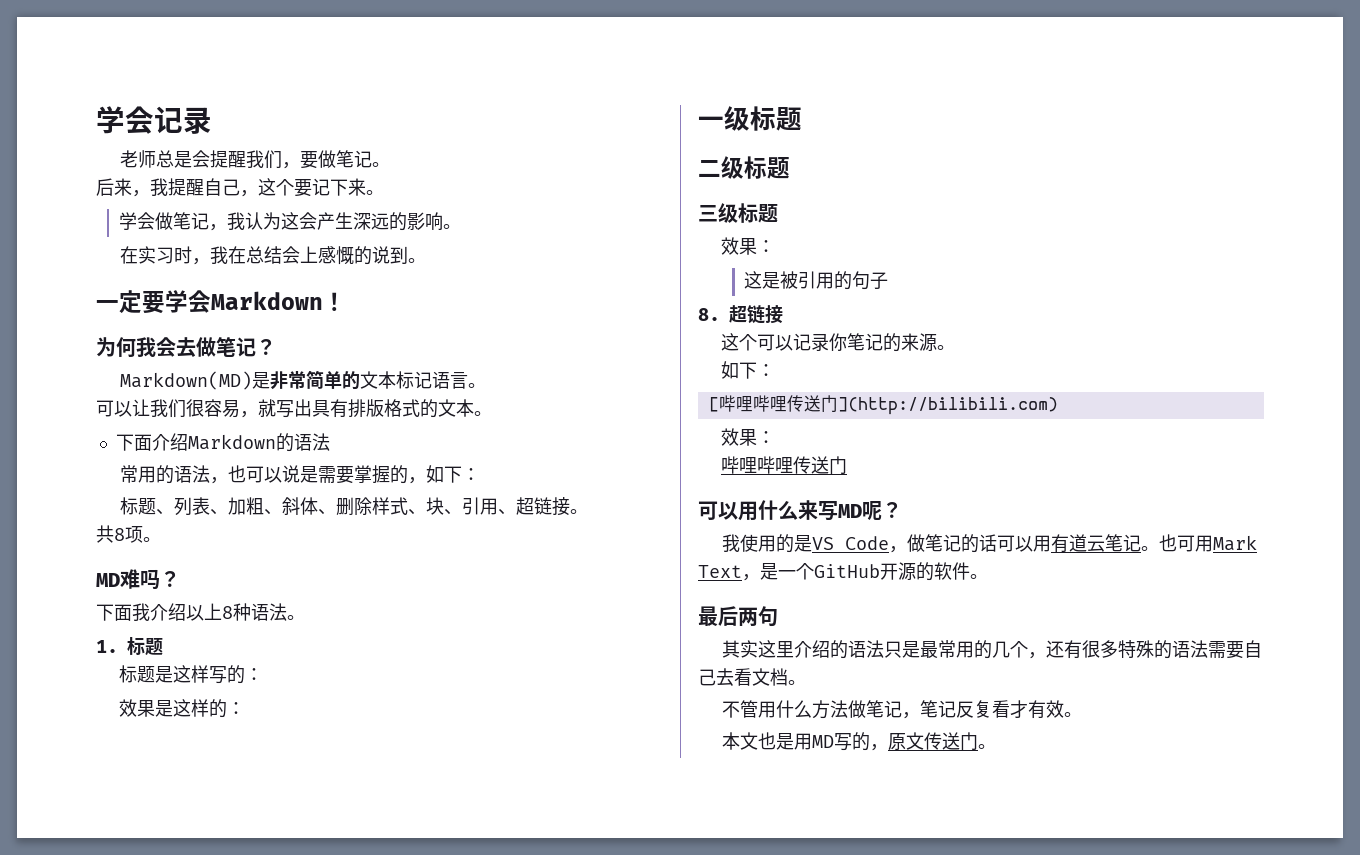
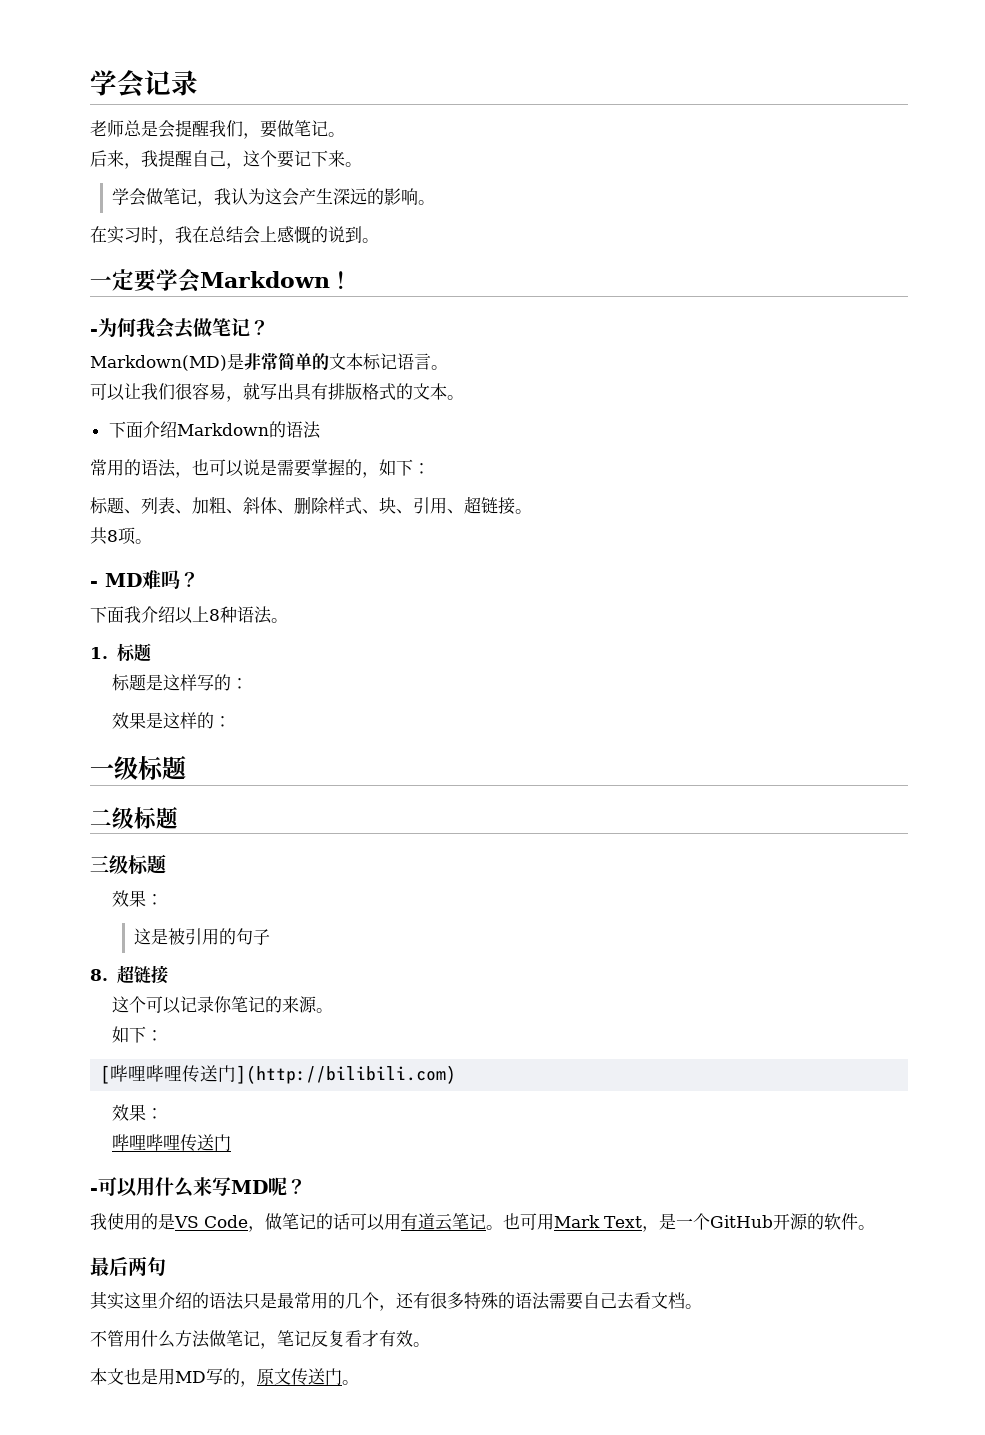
- 为何我会去做笔记？
+ -为何我会去做笔记？
- MD难吗？
+ - MD难吗？
- 可以用什么来写MD呢？
+ -可以用什么来写MD呢？

